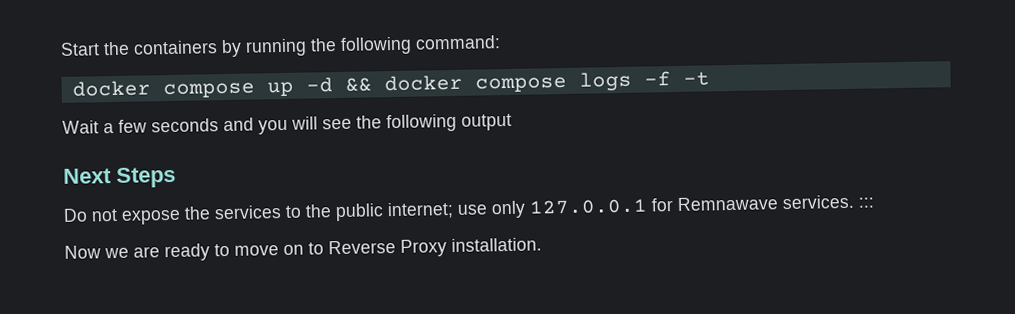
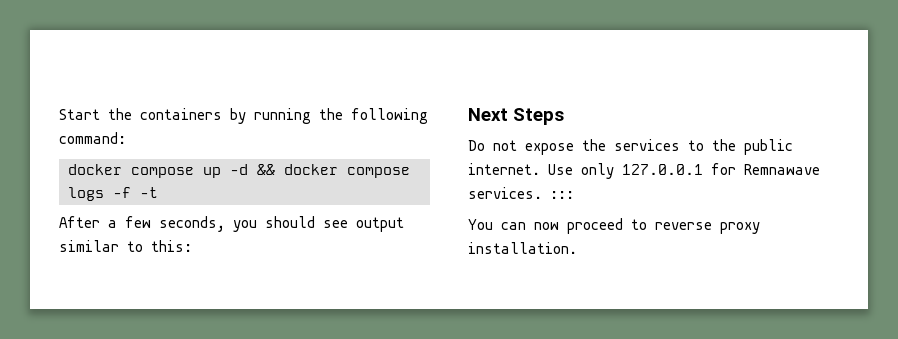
- Wait a few seconds and you will see the following output
+ After a few seconds, you should see output similar to this:
- Do not expose the services to the public internet; use only 127.0.0.1 for Remnawave services. :::
+ Do not expose the services to the public internet. Use only 127.0.0.1 for Remnawave services. :::
- Now we are ready to move on to Reverse Proxy installation.
+ You can now proceed to reverse proxy installation.

